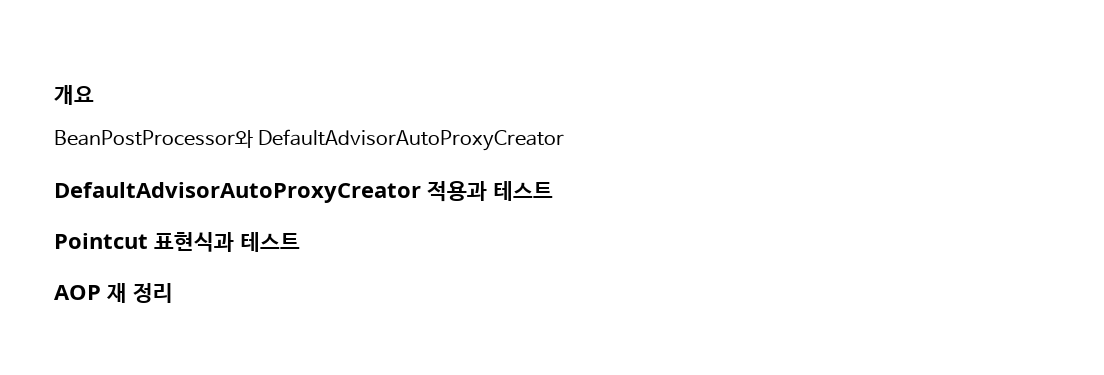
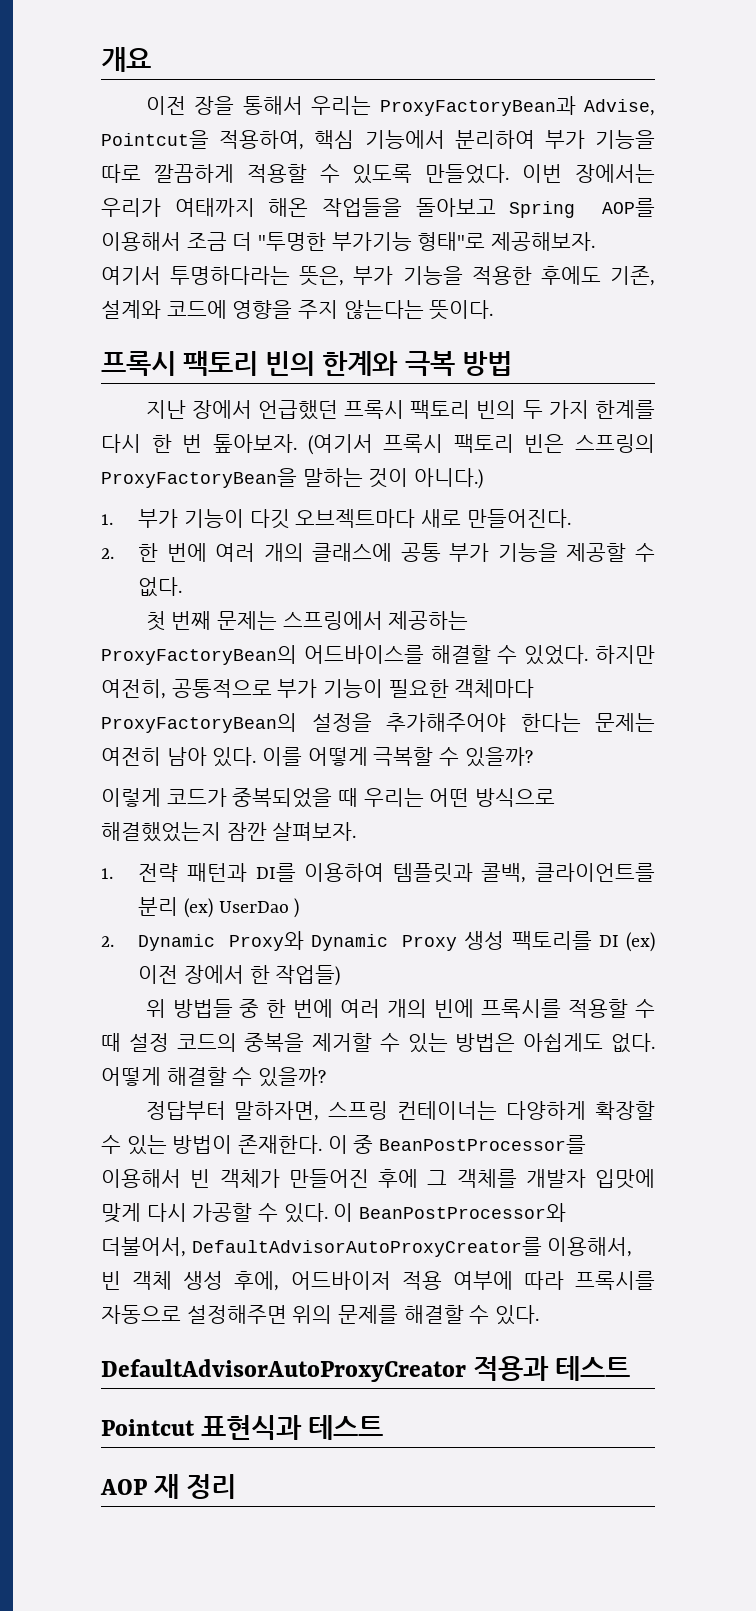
- BeanPostProcessor와 DefaultAdvisorAutoProxyCreator
+ 이전 장을 통해서 우리는 ProxyFactoryBean과 Advise, Pointcut을 적용하여, 핵심 기능에서 분리하여 부가 기능을 따로 깔끔하게 적용할 수 있도록 만들었다. 이번 장에서는 우리가 여태까지 해온 작업들을 돌아보고 Spring AOP를 이용해서 조금 더 "투명한 부가기능 형태"로 제공해보자. 여기서 투명하다라는 뜻은, 부가 기능을 적용한 후에도 기존, 설계와 코드에 영향을 주지 않는다는 뜻이다.
+ 프록시 팩토리 빈의 한계와 극복 방법
+ 지난 장에서 언급했던 프록시 팩토리 빈의 두 가지 한계를 다시 한 번 톺아보자. (여기서 프록시 팩토리 빈은 스프링의 ProxyFactoryBean을 말하는 것이 아니다.)
+ 1. 부가 기능이 다깃 오브젝트마다 새로 만들어진다.
+ 2. 한 번에 여러 개의 클래스에 공통 부가 기능을 제공할 수 없다.
+ 첫 번째 문제는 스프링에서 제공하는 ProxyFactoryBean의 어드바이스를 해결할 수 있었다. 하지만 여전히, 공통적으로 부가 기능이 필요한 객체마다 ProxyFactoryBean의 설정을 추가해주어야 한다는 문제는 여전히 남아 있다. 이를 어떻게 극복할 수 있을까?
+ 이렇게 코드가 중복되었을 때 우리는 어떤 방식으로 해결했었는지 잠깐 살펴보자.
+ 1. 전략 패턴과 DI를 이용하여 템플릿과 콜백, 클라이언트를 분리 (ex) UserDao )
+ 2. Dynamic Proxy와 Dynamic Proxy 생성 팩토리를 DI (ex) 이전 장에서 한 작업들)
+ 위 방법들 중 한 번에 여러 개의 빈에 프록시를 적용할 수 때 설정 코드의 중복을 제거할 수 있는 방법은 아쉽게도 없다. 어떻게 해결할 수 있을까?
+ 정답부터 말하자면, 스프링 컨테이너는 다양하게 확장할 수 있는 방법이 존재한다. 이 중 BeanPostProcessor를 이용해서 빈 객체가 만들어진 후에 그 객체를 개발자 입맛에 맞게 다시 가공할 수 있다. 이 BeanPostProcessor와 더불어서, DefaultAdvisorAutoProxyCreator를 이용해서, 빈 객체 생성 후에, 어드바이저 적용 여부에 따라 프록시를 자동으로 설정해주면 위의 문제를 해결할 수 있다.

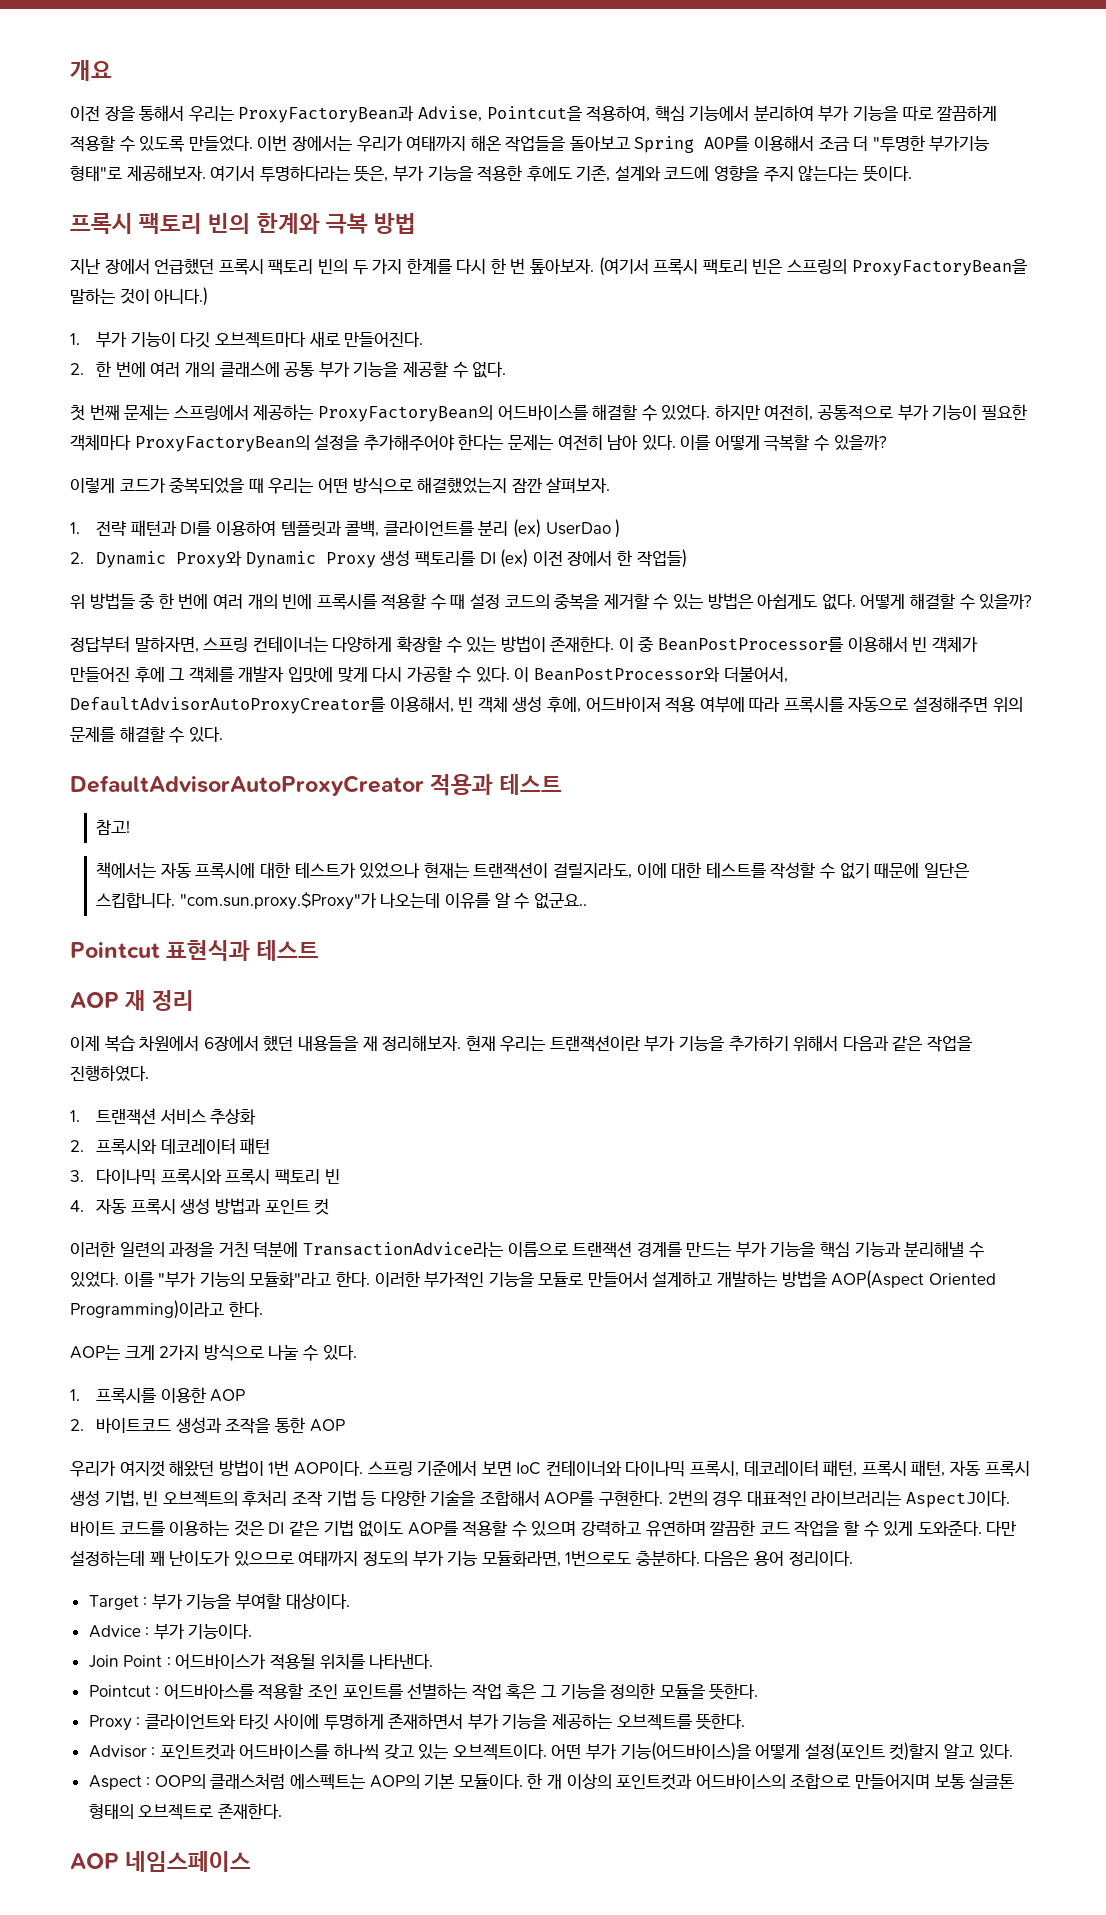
+ 참고!
+ 책에서는 자동 프록시에 대한 테스트가 있었으나 현재는 트랜잭션이 걸릴지라도, 이에 대한 테스트를 작성할 수 없기 때문에 일단은 스킵합니다. "com.sun.proxy.$Proxy"가 나오는데 이유를 알 수 없군요..
+ 이제 복습 차원에서 6장에서 했던 내용들을 재 정리해보자. 현재 우리는 트랜잭션이란 부가 기능을 추가하기 위해서 다음과 같은 작업을 진행하였다.
+ 1. 트랜잭션 서비스 추상화
+ 2. 프록시와 데코레이터 패턴
+ 3. 다이나믹 프록시와 프록시 팩토리 빈
+ 4. 자동 프록시 생성 방법과 포인트 컷
+ 이러한 일련의 과정을 거친 덕분에 TransactionAdvice라는 이름으로 트랜잭션 경계를 만드는 부가 기능을 핵심 기능과 분리해낼 수 있었다. 이를 "부가 기능의 모듈화"라고 한다. 이러한 부가적인 기능을 모듈로 만들어서 설계하고 개발하는 방법을 AOP(Aspect Oriented Programming)이라고 한다.
+ AOP는 크게 2가지 방식으로 나눌 수 있다.
+ 1. 프록시를 이용한 AOP
+ 2. 바이트코드 생성과 조작을 통한 AOP
+ 우리가 여지껏 해왔던 방법이 1번 AOP이다. 스프링 기준에서 보면 IoC 컨테이너와 다이나믹 프록시, 데코레이터 패턴, 프록시 패턴, 자동 프록시 생성 기법, 빈 오브젝트의 후처리 조작 기법 등 다양한 기술을 조합해서 AOP를 구현한다. 2번의 경우 대표적인 라이브러리는 AspectJ이다. 바이트 코드를 이용하는 것은 DI 같은 기법 없이도 AOP를 적용할 수 있으며 강력하고 유연하며 깔끔한 코드 작업을 할 수 있게 도와준다. 다만 설정하는데 꽤 난이도가 있으므로 여태까지 정도의 부가 기능 모듈화라면, 1번으로도 충분하다. 다음은 용어 정리이다.
+ Target : 부가 기능을 부여할 대상이다.
+ Advice : 부가 기능이다.
+ Join Point : 어드바이스가 적용될 위치를 나타낸다.
+ Pointcut : 어드바아스를 적용할 조인 포인트를 선별하는 작업 혹은 그 기능을 정의한 모듈을 뜻한다.
+ Proxy : 클라이언트와 타깃 사이에 투명하게 존재하면서 부가 기능을 제공하는 오브젝트를 뜻한다.
+ Advisor : 포인트컷과 어드바이스를 하나씩 갖고 있는 오브젝트이다. 어떤 부가 기능(어드바이스)을 어떻게 설정(포인트 컷)할지 알고 있다.
+ Aspect : OOP의 클래스처럼 에스펙트는 AOP의 기본 모듈이다. 한 개 이상의 포인트컷과 어드바이스의 조합으로 만들어지며 보통 실글톤 형태의 오브젝트로 존재한다.
+ AOP 네임스페이스

